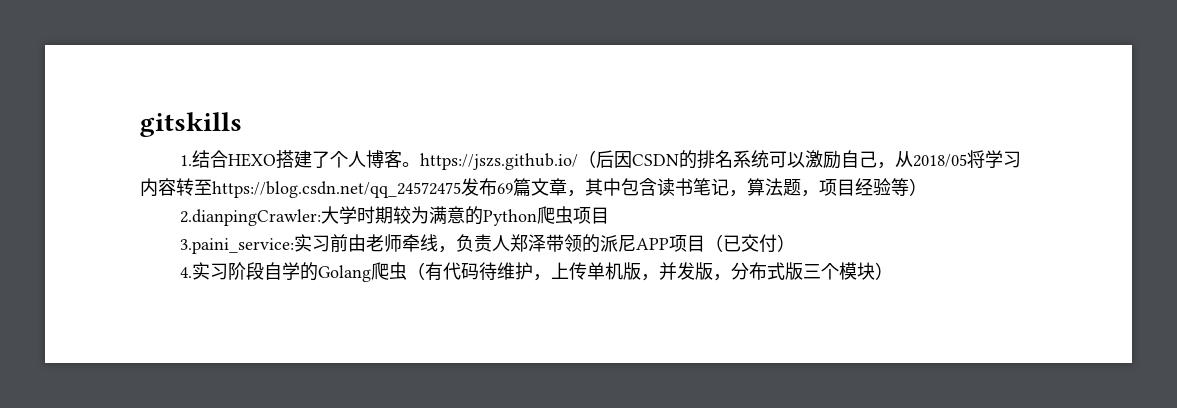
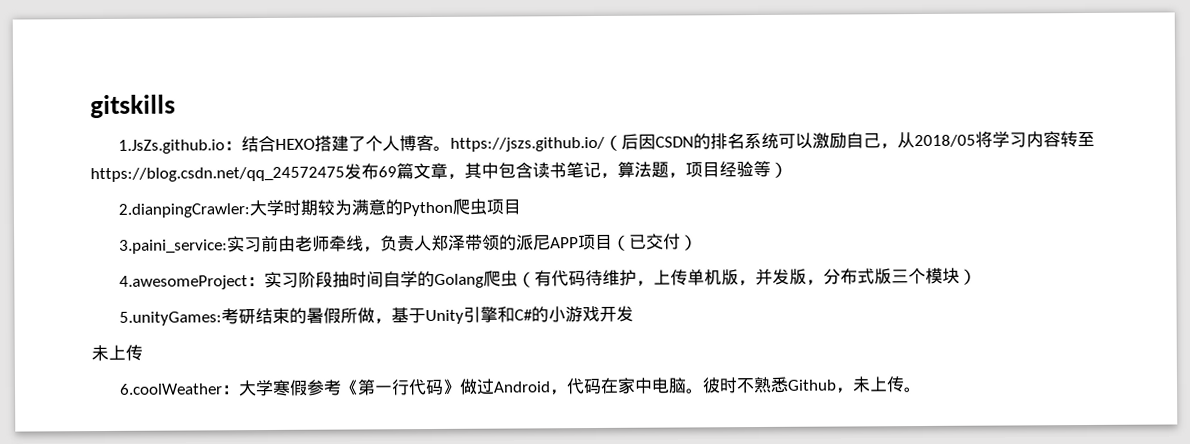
- 1.结合HEXO搭建了个人博客。https://jszs.github.io/（后因CSDN的排名系统可以激励自己，从2018/05将学习内容转至https://blog.csdn.net/qq_24572475发布69篇文章，其中包含读书笔记，算法题，项目经验等）
+ 1.JsZs.github.io：结合HEXO搭建了个人博客。https://jszs.github.io/（后因CSDN的排名系统可以激励自己，从2018/05将学习内容转至https://blog.csdn.net/qq_24572475发布69篇文章，其中包含读书笔记，算法题，项目经验等）
- 4.实习阶段自学的Golang爬虫（有代码待维护，上传单机版，并发版，分布式版三个模块）
+ 4.awesomeProject：实习阶段抽时间自学的Golang爬虫（有代码待维护，上传单机版，并发版，分布式版三个模块）
+ 5.unityGames:考研结束的暑假所做，基于Unity引擎和C#的小游戏开发
+ 未上传
+ 6.coolWeather：大学寒假参考《第一行代码》做过Android，代码在家中电脑。彼时不熟悉Github，未上传。

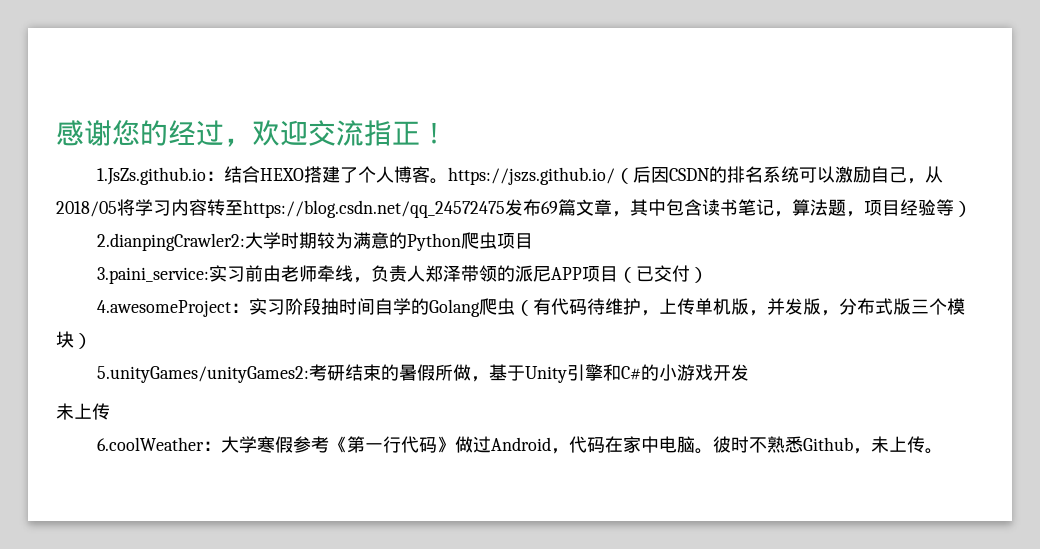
- gitskills
+ 感谢您的经过，欢迎交流指正！
- 2.dianpingCrawler:大学时期较为满意的Python爬虫项目
+ 2.dianpingCrawler2:大学时期较为满意的Python爬虫项目
- 5.unityGames:考研结束的暑假所做，基于Unity引擎和C#的小游戏开发
+ 5.unityGames/unityGames2:考研结束的暑假所做，基于Unity引擎和C#的小游戏开发

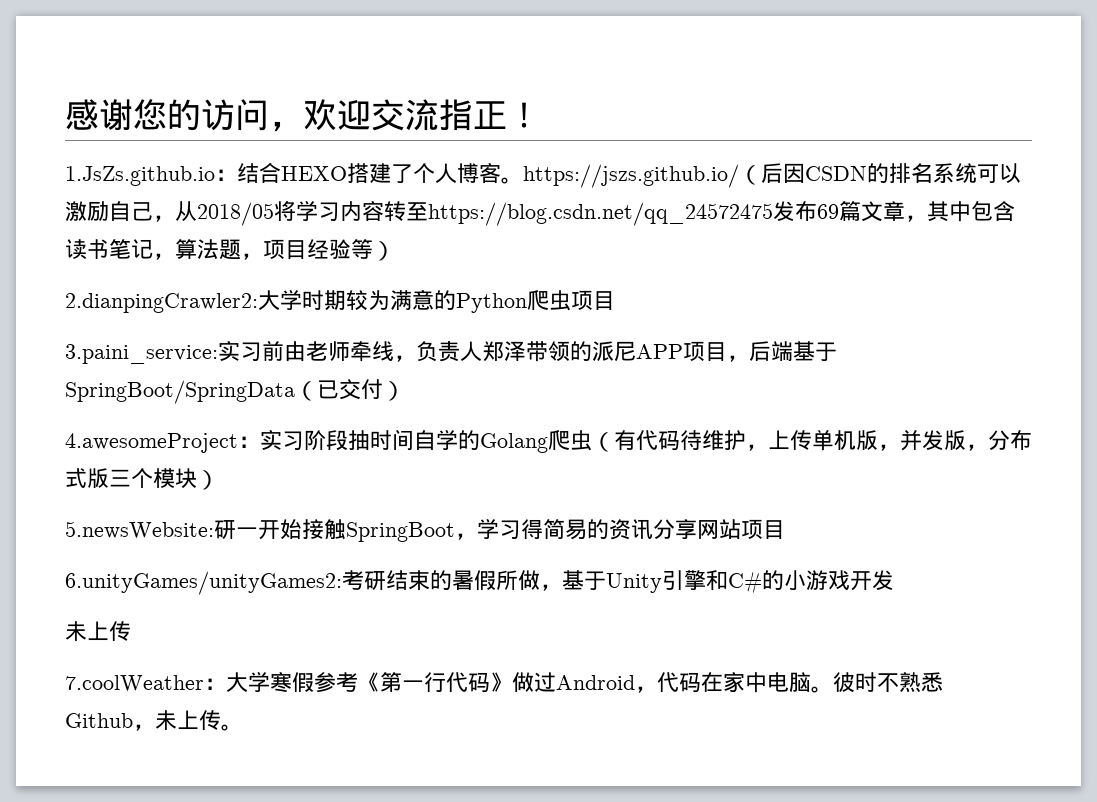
- 感谢您的经过，欢迎交流指正！
+ 感谢您的访问，欢迎交流指正！
- 3.paini_service:实习前由老师牵线，负责人郑泽带领的派尼APP项目（已交付）
+ 3.paini_service:实习前由老师牵线，负责人郑泽带领的派尼APP项目，后端基于SpringBoot/SpringData（已交付）
- 5.unityGames/unityGames2:考研结束的暑假所做，基于Unity引擎和C#的小游戏开发
+ 5.newsWebsite:研一开始接触SpringBoot，学习得简易的资讯分享网站项目
+ 6.unityGames/unityGames2:考研结束的暑假所做，基于Unity引擎和C#的小游戏开发
- 6.coolWeather：大学寒假参考《第一行代码》做过Android，代码在家中电脑。
+ 7.coolWeather：大学寒假参考《第一行代码》做过Android，代码在家中电脑。

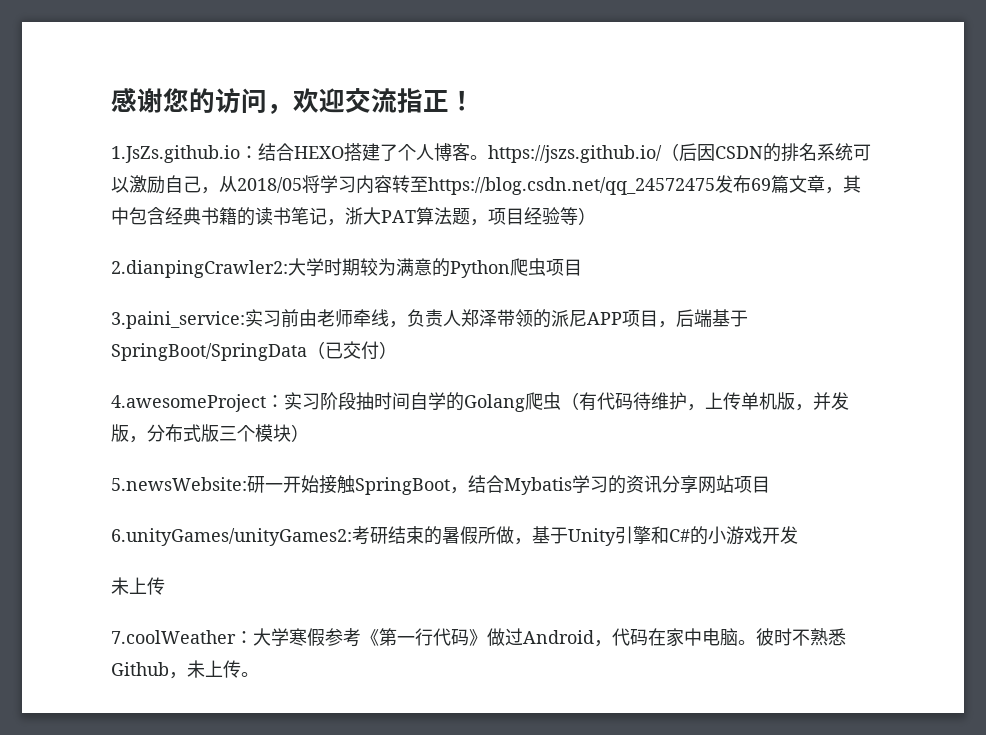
- 1.JsZs.github.io：结合HEXO搭建了个人博客。https://jszs.github.io/（后因CSDN的排名系统可以激励自己，从2018/05将学习内容转至https://blog.csdn.net/qq_24572475发布69篇文章，其中包含读书笔记，算法题，项目经验等）
+ 1.JsZs.github.io：结合HEXO搭建了个人博客。https://jszs.github.io/（后因CSDN的排名系统可以激励自己，从2018/05将学习内容转至https://blog.csdn.net/qq_24572475发布69篇文章，其中包含经典书籍的读书笔记，浙大PAT算法题，项目经验等）
- 5.newsWebsite:研一开始接触SpringBoot，学习得简易的资讯分享网站项目
+ 5.newsWebsite:研一开始接触SpringBoot，结合Mybatis学习的资讯分享网站项目

